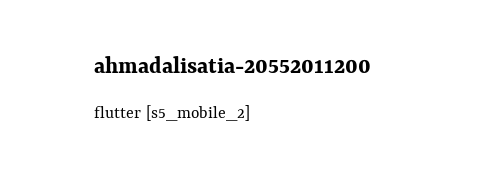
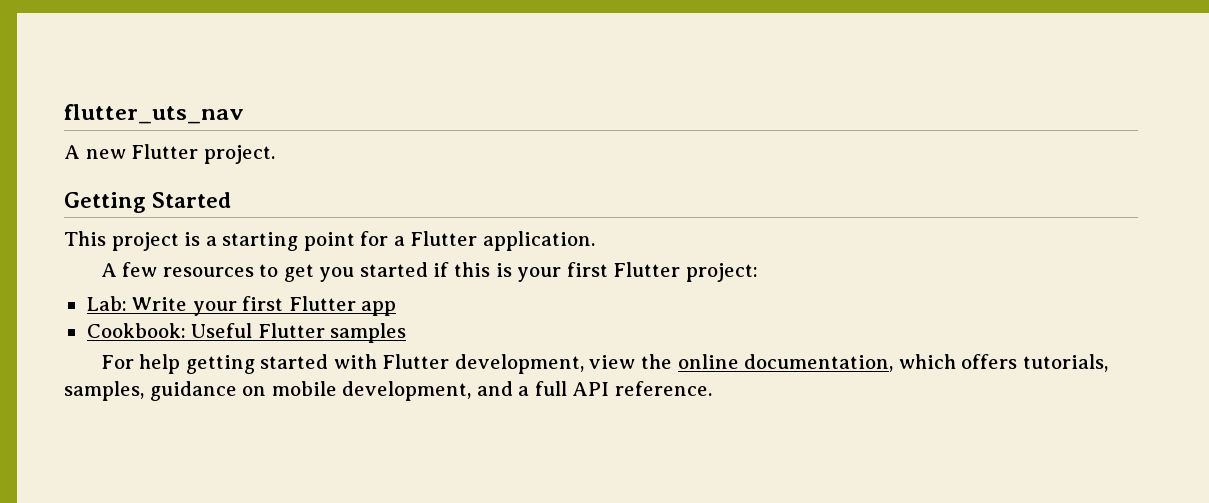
- ahmadalisatia-20552011200
- flutter [s5_mobile_2]
+ flutter_uts_nav
+ A new Flutter project.
+ Getting Started
+ This project is a starting point for a Flutter application.
+ A few resources to get you started if this is your first Flutter project:
+ Lab: Write your first Flutter app
+ Cookbook: Useful Flutter samples
+ For help getting started with Flutter development, view the online documentation, which offers tutorials, samples, guidance on mobile development, and a full API reference.

